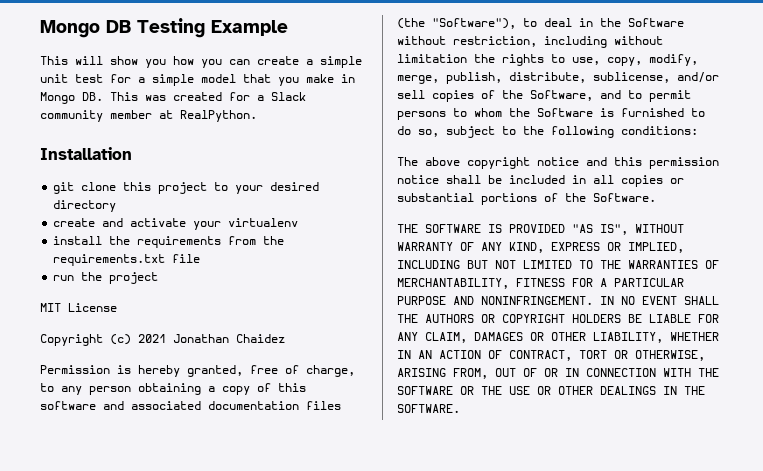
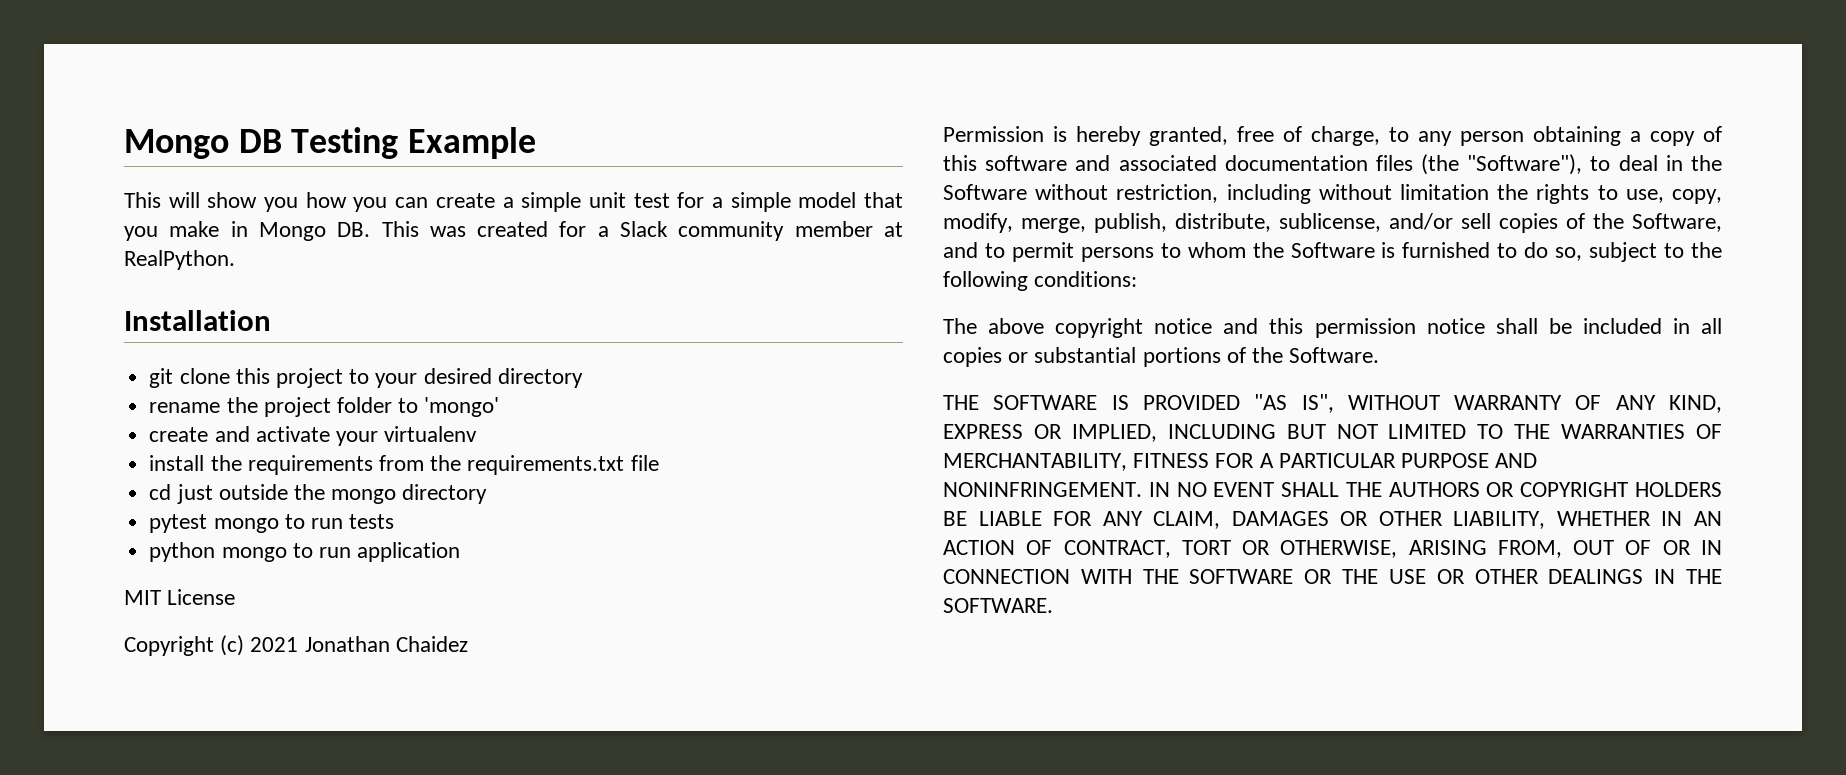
+ rename the project folder to 'mongo'
- run the project
+ cd just outside the mongo directory
+ pytest mongo to run tests
+ python mongo to run application

